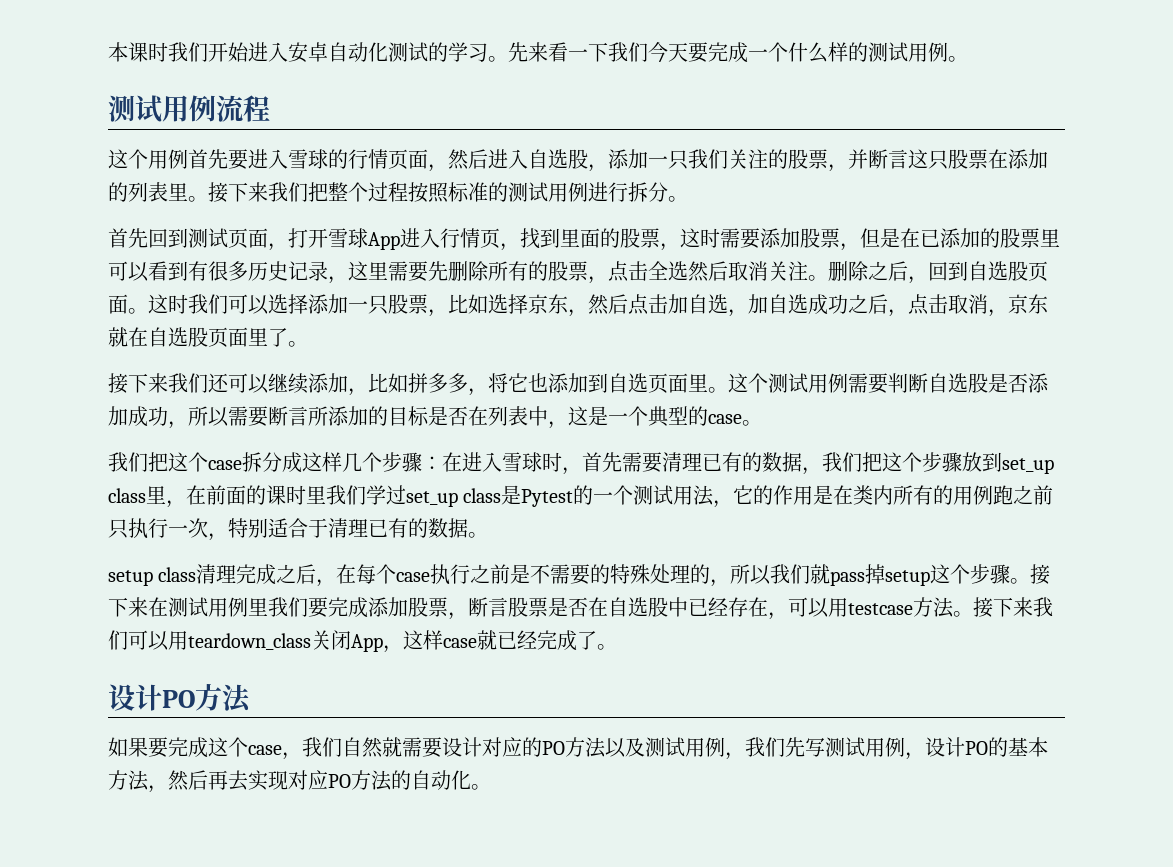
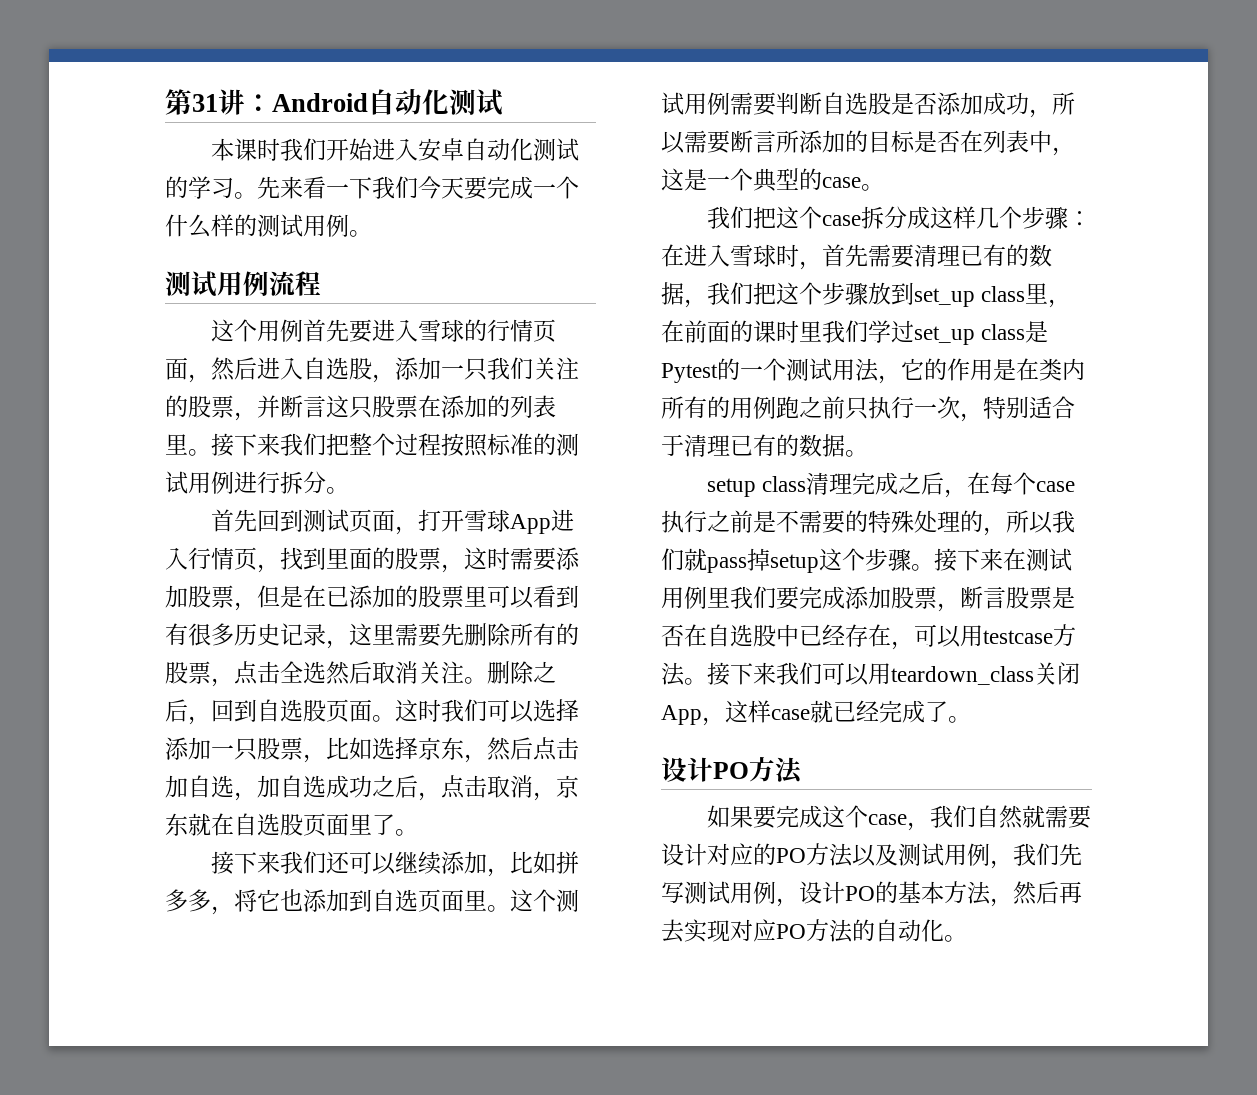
+ 第31讲：Android自动化测试

